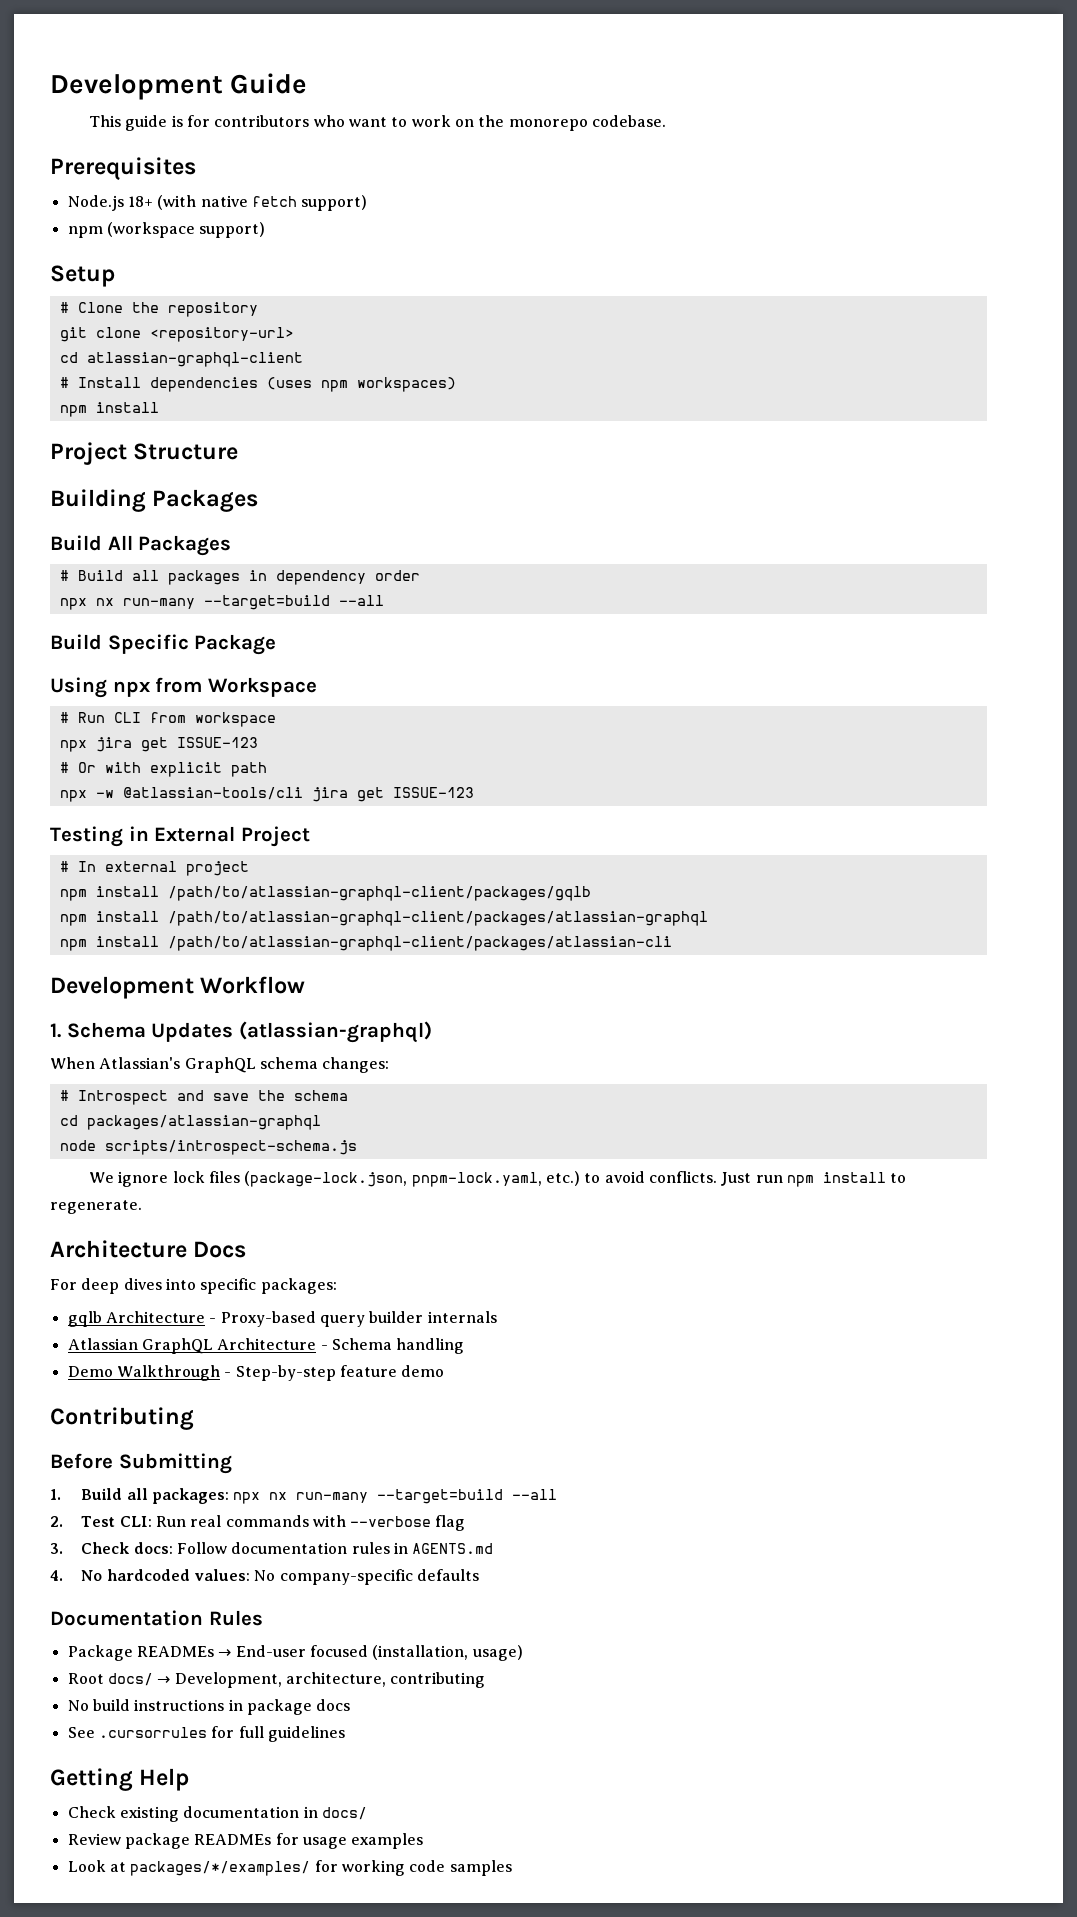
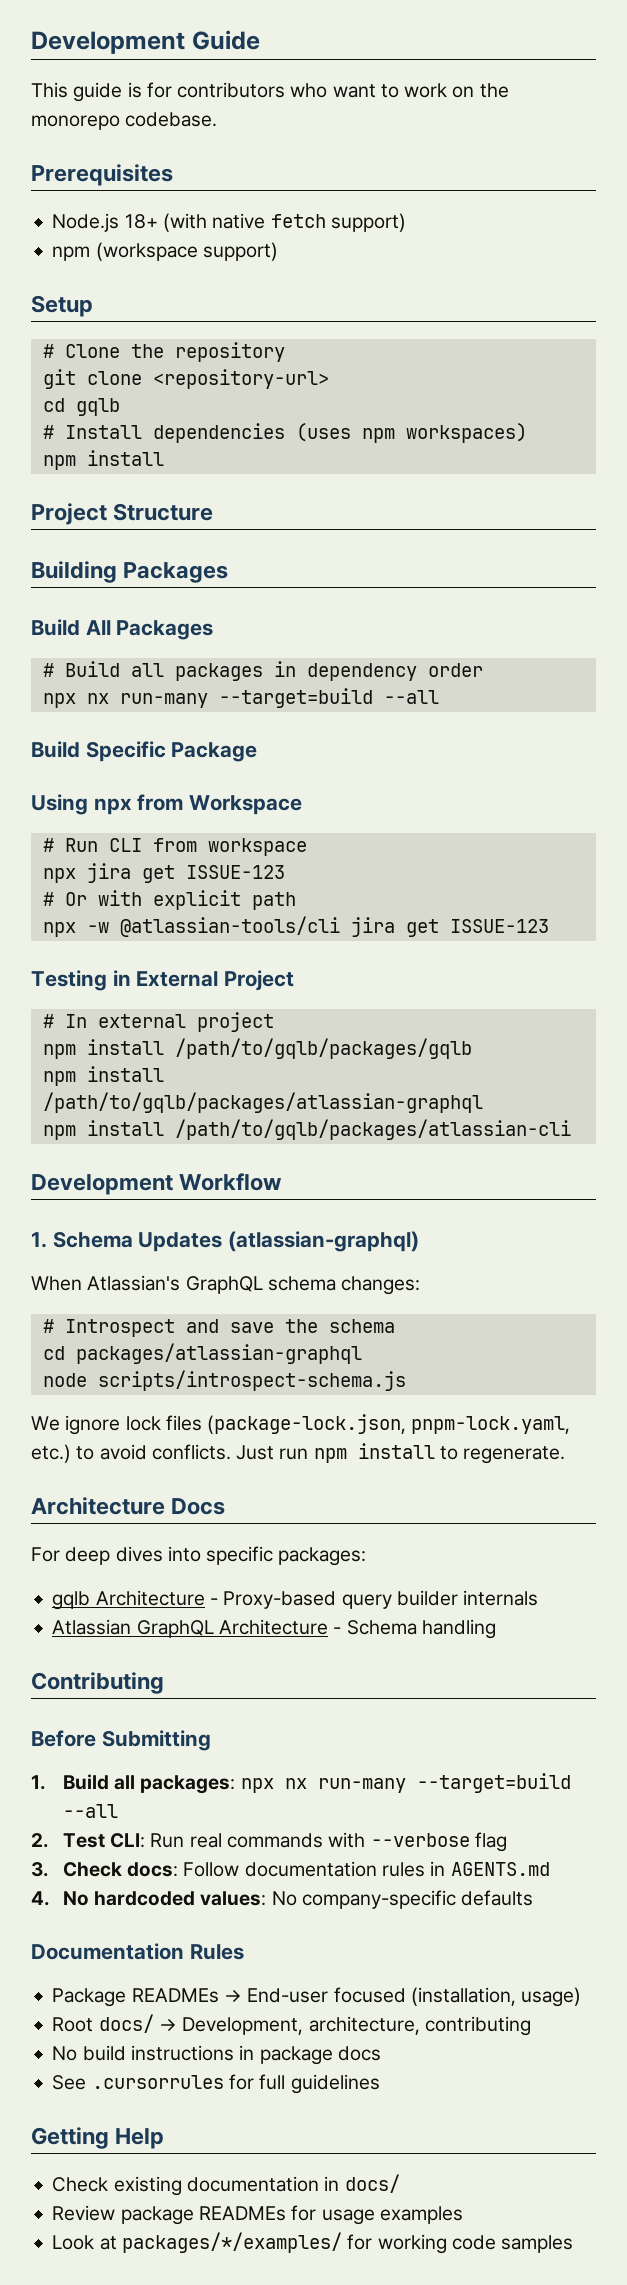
- cd atlassian-graphql-client
+ cd gqlb
- npm install /path/to/atlassian-graphql-client/packages/gqlb
- npm install /path/to/atlassian-graphql-client/packages/atlassian-graphql
- npm install /path/to/atlassian-graphql-client/packages/atlassian-cli
+ npm install /path/to/gqlb/packages/gqlb
+ npm install /path/to/gqlb/packages/atlassian-graphql
+ npm install /path/to/gqlb/packages/atlassian-cli
- Demo Walkthrough - Step-by-step feature demo

